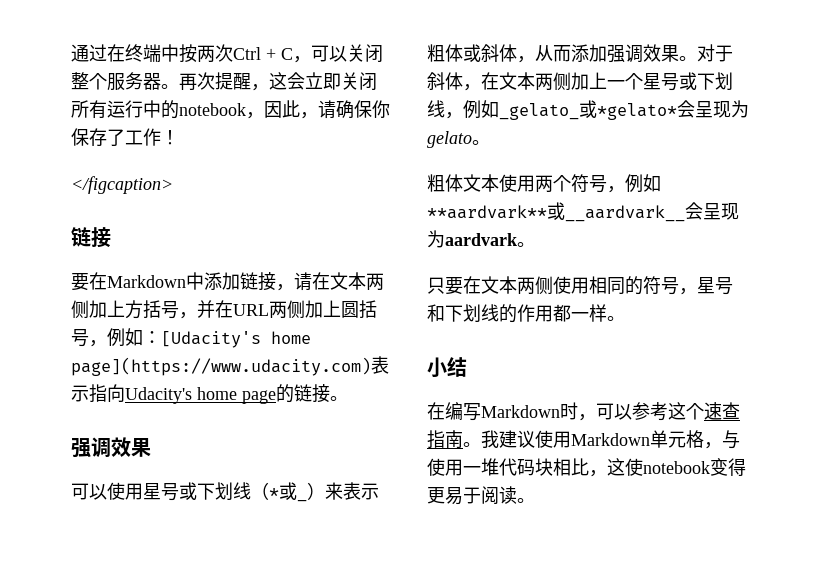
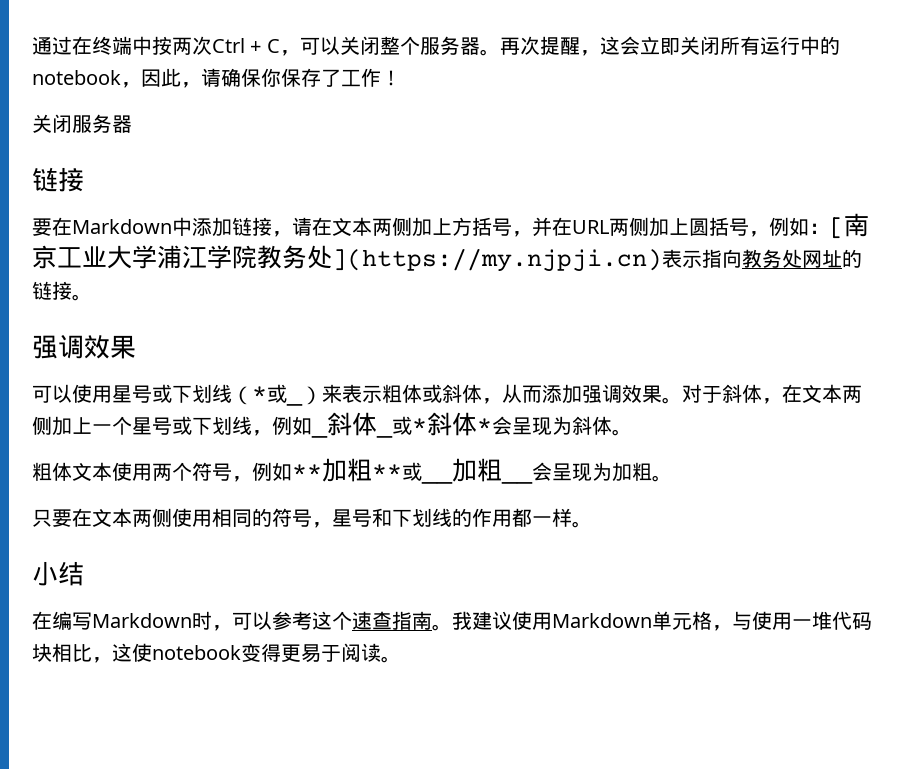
- </figcaption>
+ 关闭服务器
- 要在Markdown中添加链接，请在文本两侧加上方括号，并在URL两侧加上圆括号，例如：[Udacity's home page](https://www.udacity.com)表示指向Udacity's home page的链接。
+ 要在Markdown中添加链接，请在文本两侧加上方括号，并在URL两侧加上圆括号，例如：[南京工业大学浦江学院教务处](https://my.njpji.cn)表示指向教务处网址的链接。
- 对于斜体，在文本两侧加上一个星号或下划线，例如_gelato_或*gelato*会呈现为gelato。
+ 对于斜体，在文本两侧加上一个星号或下划线，例如_斜体_或*斜体*会呈现为斜体。
- 粗体文本使用两个符号，例如**aardvark**或__aardvark__会呈现为aardvark。
+ 粗体文本使用两个符号，例如**加粗**或__加粗__会呈现为加粗。

